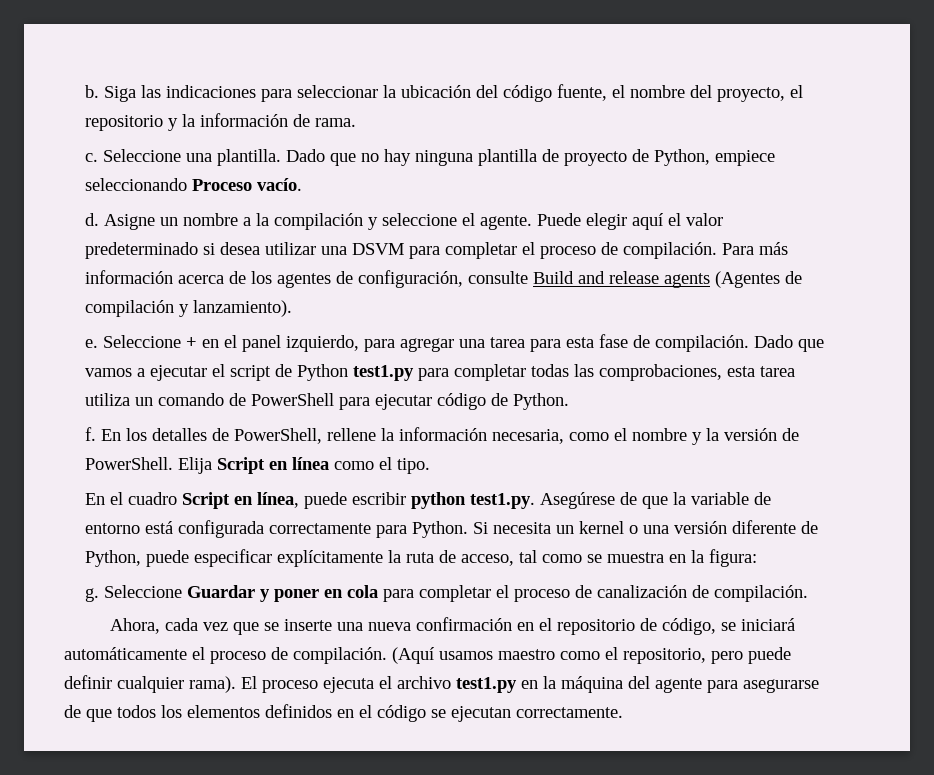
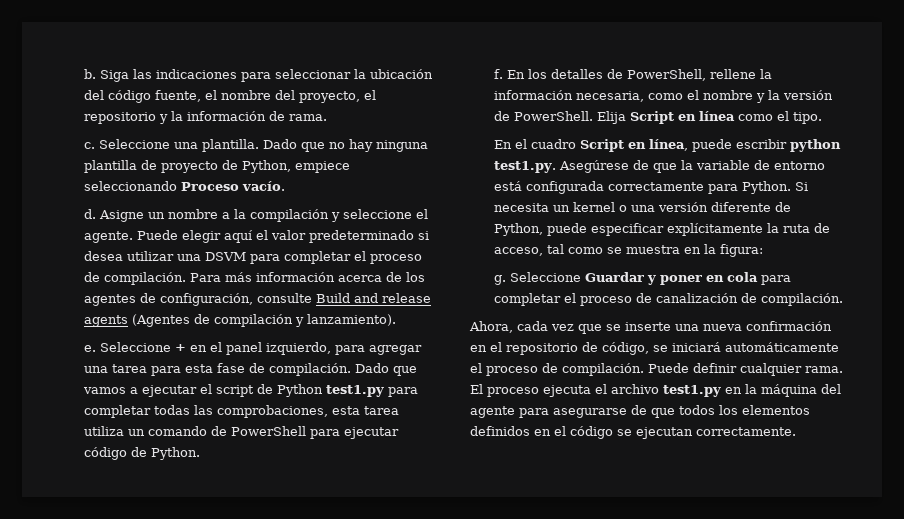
- (Aquí usamos maestro como el repositorio, pero puede definir cualquier rama).
+ Puede definir cualquier rama.

